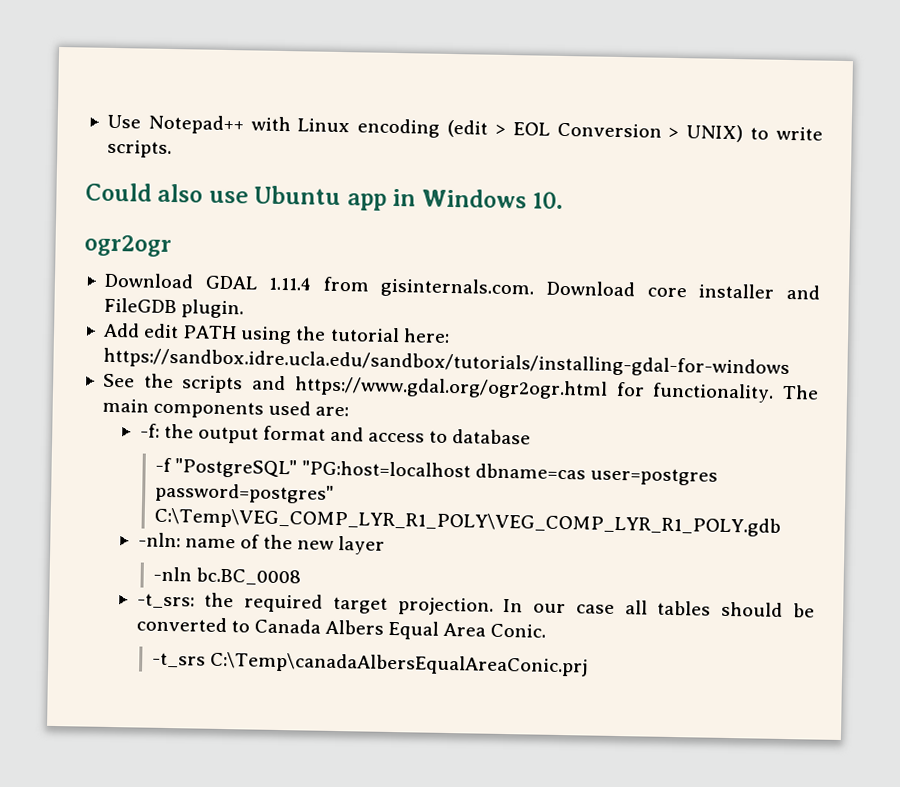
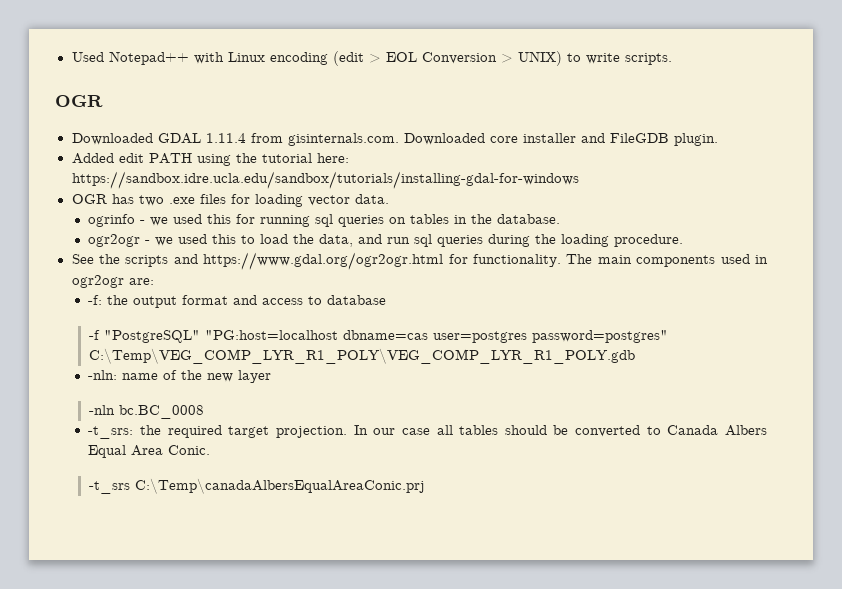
- Use Notepad++ with Linux encoding (edit > EOL Conversion > UNIX) to write scripts.
- Could also use Ubuntu app in Windows 10.
- ogr2ogr
- Download GDAL 1.11.4 from gisinternals.com. Download core installer and FileGDB plugin.
+ Used Notepad++ with Linux encoding (edit > EOL Conversion > UNIX) to write scripts.
+ OGR
+ Downloaded GDAL 1.11.4 from gisinternals.com. Downloaded core installer and FileGDB plugin.
- Add edit PATH using the tutorial here: https://sandbox.idre.ucla.edu/sandbox/tutorials/installing-gdal-for-windows
+ Added edit PATH using the tutorial here: https://sandbox.idre.ucla.edu/sandbox/tutorials/installing-gdal-for-windows
+ OGR has two .exe files for loading vector data.
+ ogrinfo - we used this for running sql queries on tables in the database.
+ ogr2ogr - we used this to load the data, and run sql queries during the loading procedure.
- The main components used are:
+ The main components used in ogr2ogr are:

